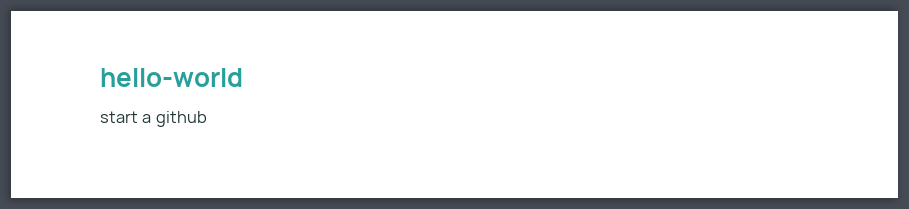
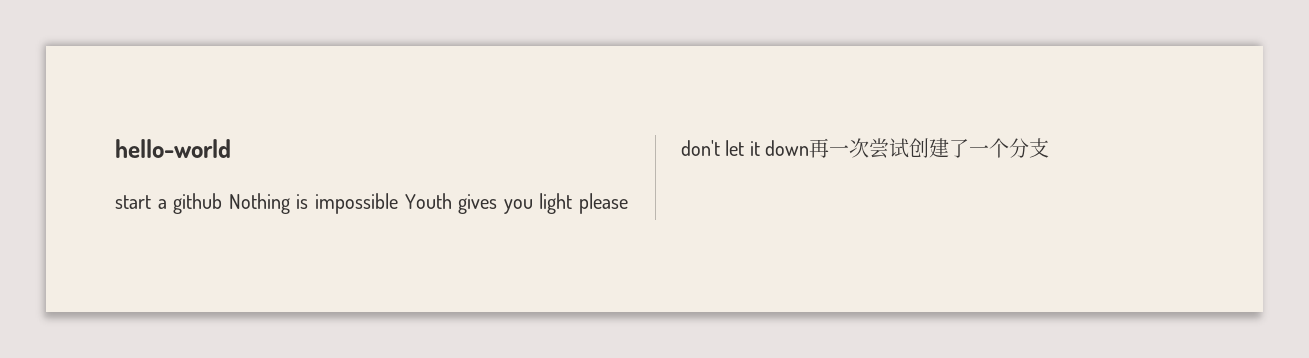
- start a github
+ start a github Nothing is impossible Youth gives you light please don't let it down再一次尝试创建了一个分支

